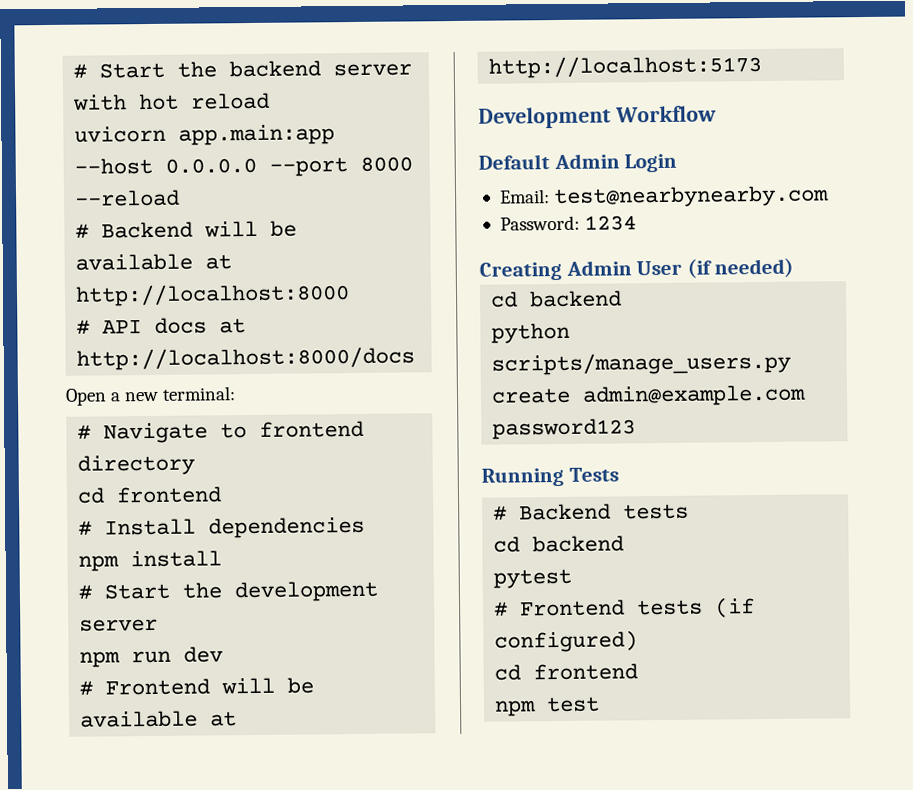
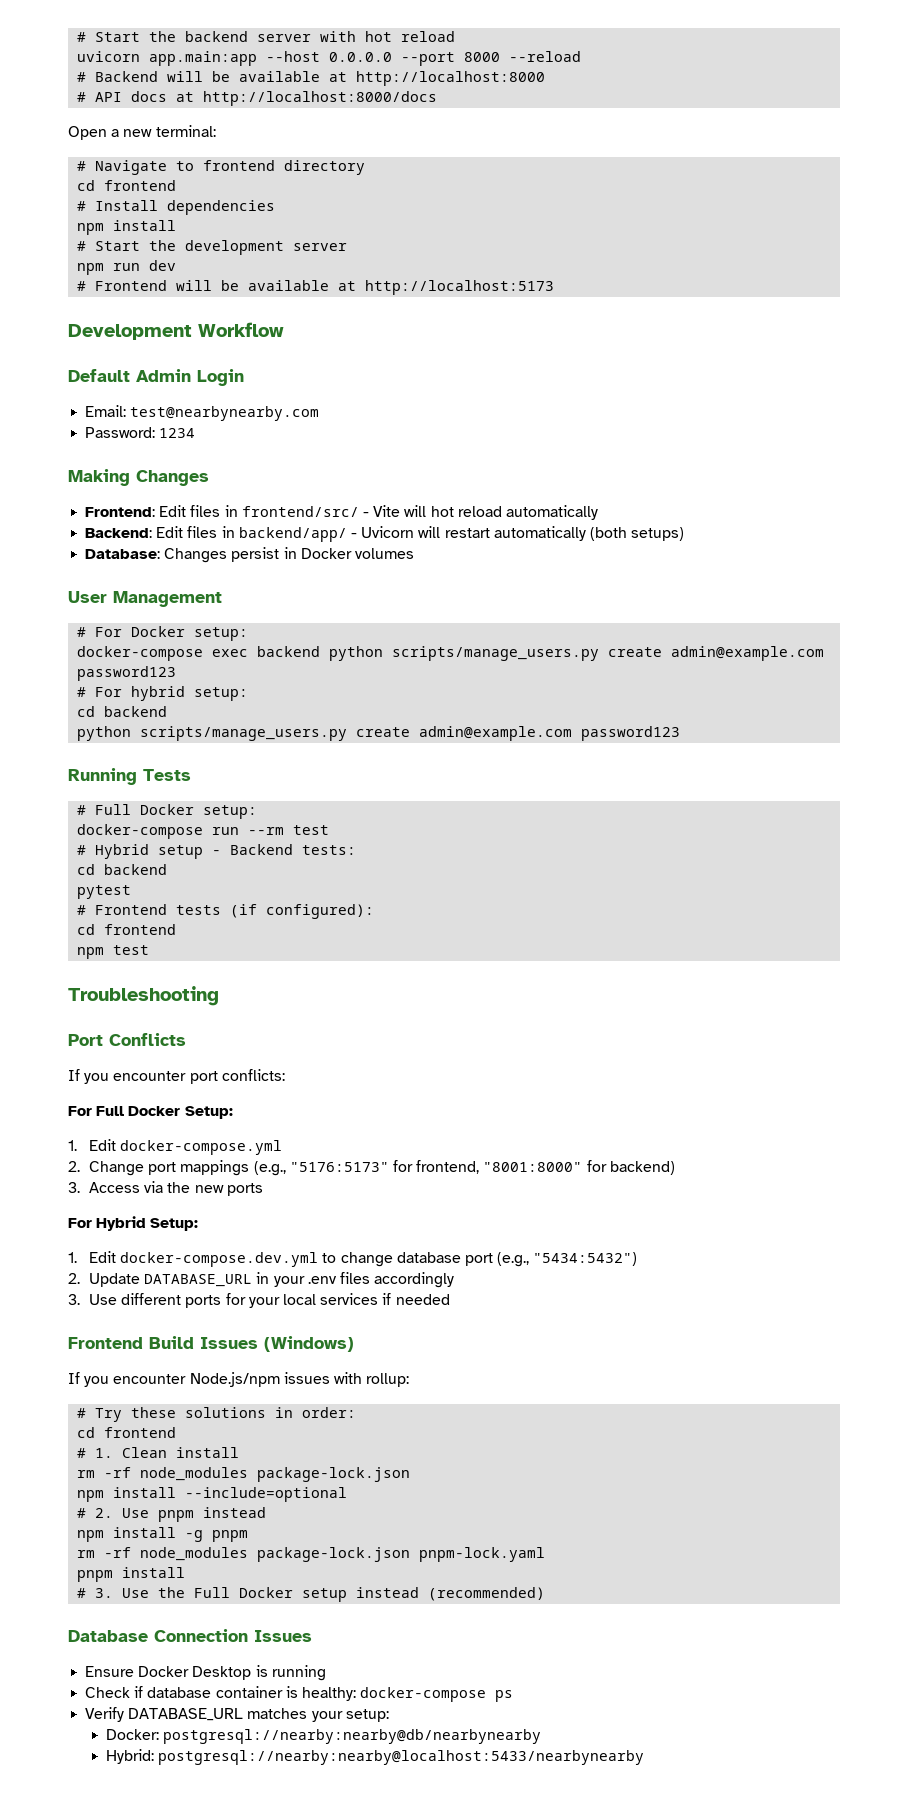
- Creating Admin User (if needed)
+ Making Changes
+ Frontend: Edit files in frontend/src/ - Vite will hot reload automatically
+ Backend: Edit files in backend/app/ - Uvicorn will restart automatically (both setups)
+ Database: Changes persist in Docker volumes
+ User Management
+ # For Docker setup:
+ docker-compose exec backend python scripts/manage_users.py create admin@example.com password123
+ # For hybrid setup:
- # Backend tests
+ # Full Docker setup:
+ docker-compose run --rm test
+ # Hybrid setup - Backend tests:
- # Frontend tests (if configured)
+ # Frontend tests (if configured):
+ Troubleshooting
+ Port Conflicts
+ If you encounter port conflicts:
+ For Full Docker Setup:
+ 1. Edit docker-compose.yml
+ 2. Change port mappings (e.g., "5176:5173" for frontend, "8001:8000" for backend)
+ 3. Access via the new ports
+ For Hybrid Setup:
+ 1. Edit docker-compose.dev.yml to change database port (e.g., "5434:5432")
+ 2. Update DATABASE_URL in your .env files accordingly
+ 3. Use different ports for your local services if needed
+ Frontend Build Issues (Windows)
+ If you encounter Node.js/npm issues with rollup:
+ # Try these solutions in order:
+ cd frontend
+ # 1. Clean install
+ rm -rf node_modules package-lock.json
+ npm install --include=optional
+ # 2. Use pnpm instead
+ npm install -g pnpm
+ rm -rf node_modules package-lock.json pnpm-lock.yaml
+ pnpm install
+ # 3. Use the Full Docker setup instead (recommended)
+ Database Connection Issues
+ Ensure Docker Desktop is running
+ Check if database container is healthy: docker-compose ps
+ Verify DATABASE_URL matches your setup:
+ Docker: postgresql://nearby:nearby@db/nearbynearby
+ Hybrid: postgresql://nearby:nearby@localhost:5433/nearbynearby

